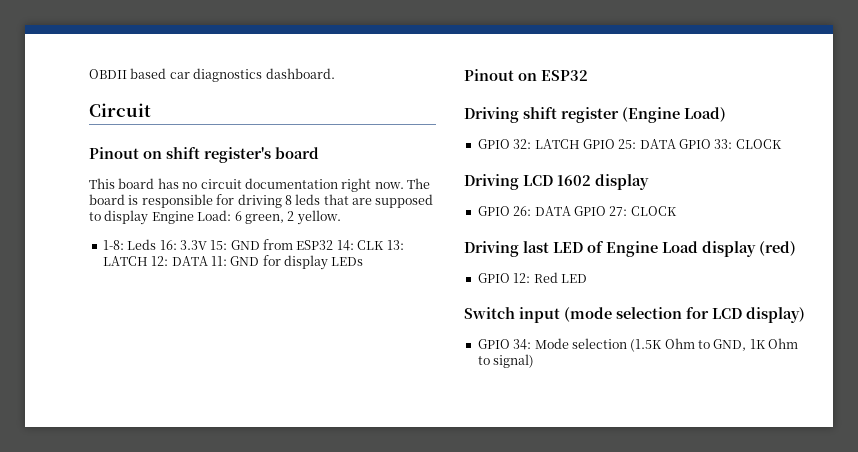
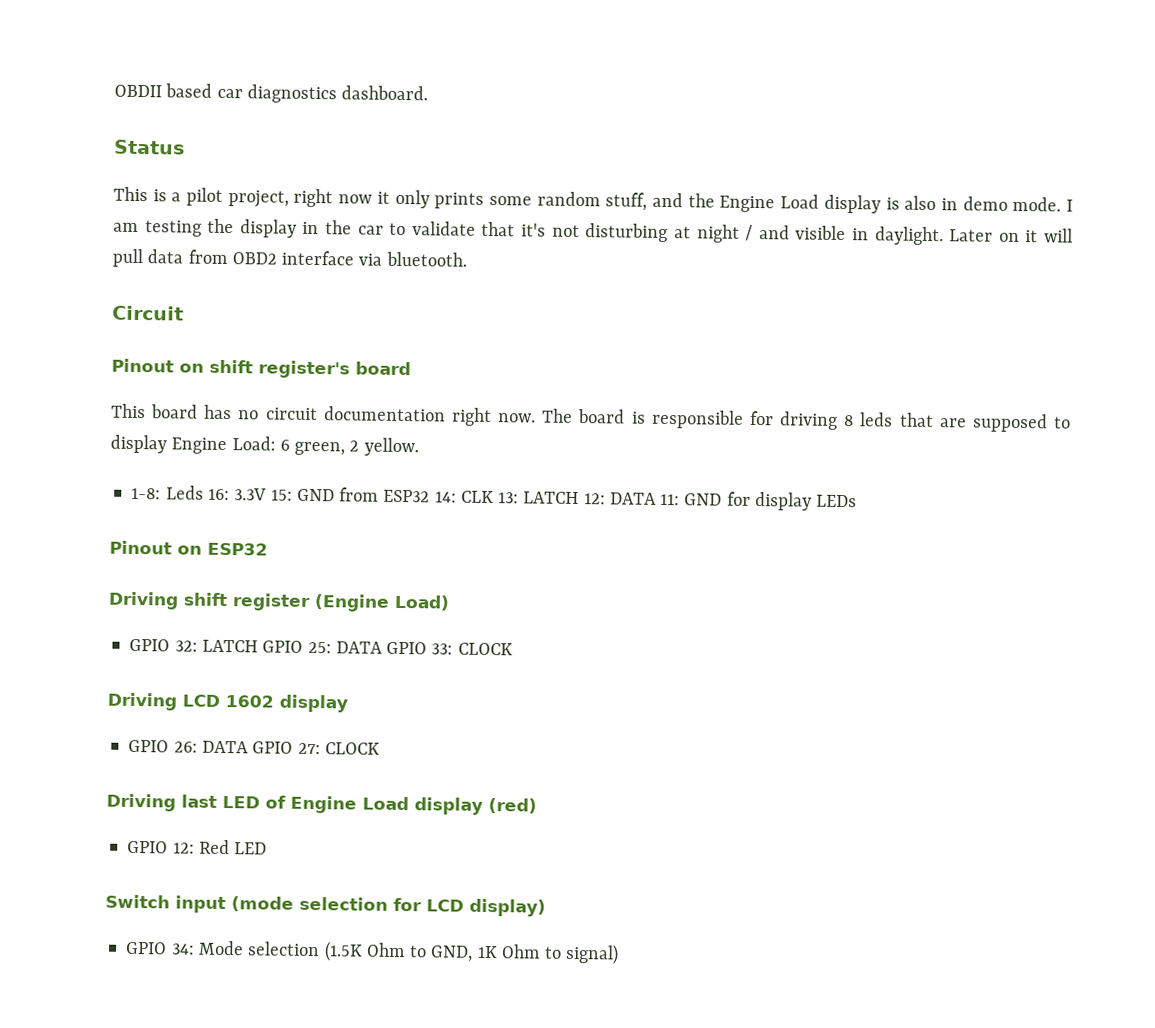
+ Status
+ This is a pilot project, right now it only prints some random stuff, and the Engine Load display is also in demo mode. I am testing the display in the car to validate that it's not disturbing at night / and visible in daylight. Later on it will pull data from OBD2 interface via bluetooth.

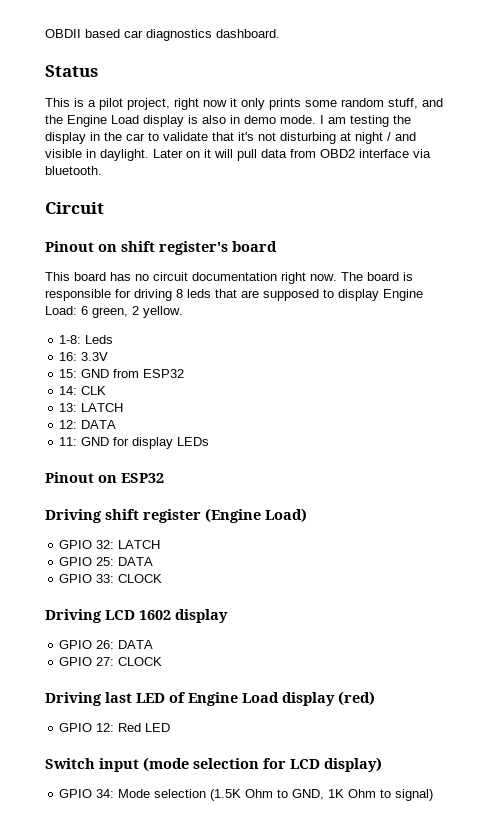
- 1-8: Leds 16: 3.3V 15: GND from ESP32 14: CLK 13: LATCH 12: DATA 11: GND for display LEDs
+ 1-8: Leds
+ 16: 3.3V
+ 15: GND from ESP32
+ 14: CLK
+ 13: LATCH
+ 12: DATA
+ 11: GND for display LEDs
- GPIO 32: LATCH GPIO 25: DATA GPIO 33: CLOCK
+ GPIO 32: LATCH
+ GPIO 25: DATA
+ GPIO 33: CLOCK
- GPIO 26: DATA GPIO 27: CLOCK
+ GPIO 26: DATA
+ GPIO 27: CLOCK

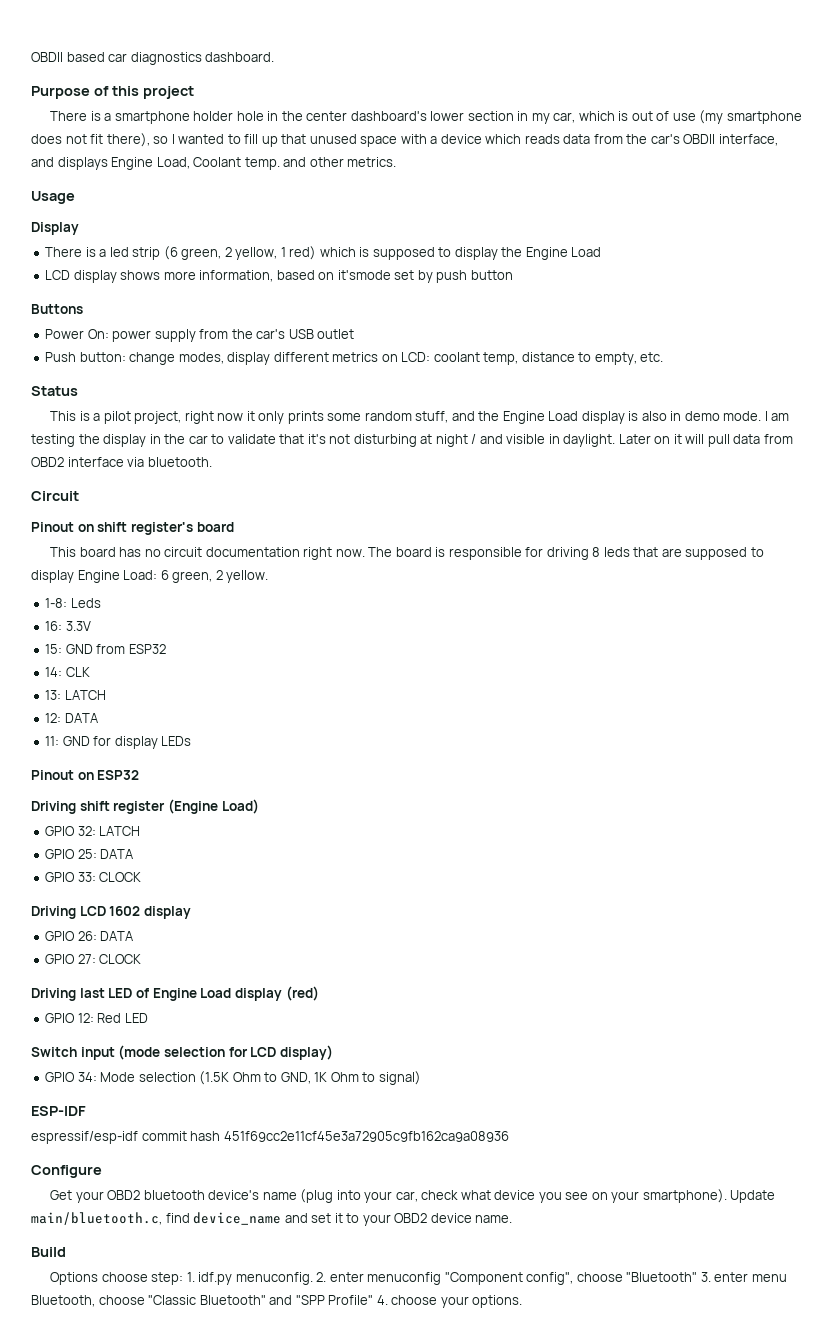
+ Purpose of this project
+ There is a smartphone holder hole in the center dashboard's lower section in my car, which is out of use (my smartphone does not fit there), so I wanted to fill up that unused space with a device which reads data from the car's OBDII interface, and displays Engine Load, Coolant temp. and other metrics.
+ Usage
+ Display
+ There is a led strip (6 green, 2 yellow, 1 red) which is supposed to display the Engine Load
+ LCD display shows more information, based on it'smode set by push button
+ Buttons
+ Power On: power supply from the car's USB outlet
+ Push button: change modes, display different metrics on LCD: coolant temp, distance to empty, etc.
+ ESP-IDF
+ espressif/esp-idf commit hash 451f69cc2e11cf45e3a72905c9fb162ca9a08936
+ Configure
+ Get your OBD2 bluetooth device's name (plug into your car, check what device you see on your smartphone). Update main/bluetooth.c, find device_name and set it to your OBD2 device name.
+ Build
+ Options choose step: 1. idf.py menuconfig. 2. enter menuconfig "Component config", choose "Bluetooth" 3. enter menu Bluetooth, choose "Classic Bluetooth" and "SPP Profile" 4. choose your options.

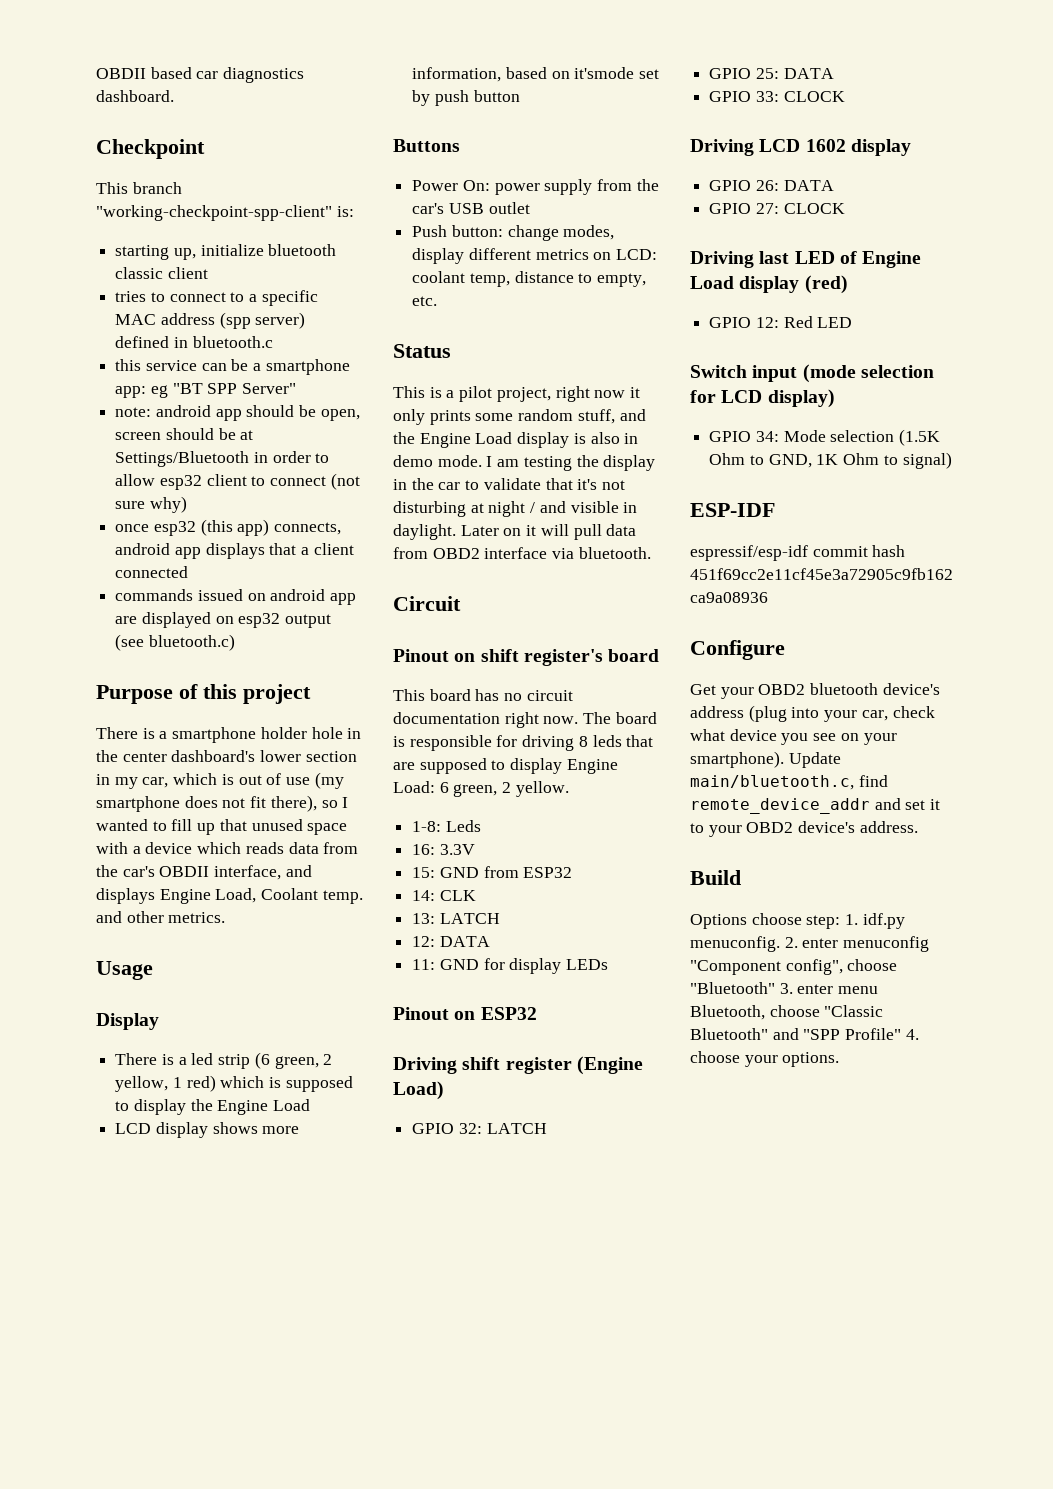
+ Checkpoint
+ This branch "working-checkpoint-spp-client" is:
+ starting up, initialize bluetooth classic client
+ tries to connect to a specific MAC address (spp server) defined in bluetooth.c
+ this service can be a smartphone app: eg "BT SPP Server"
+ note: android app should be open, screen should be at Settings/Bluetooth in order to allow esp32 client to connect (not sure why)
+ once esp32 (this app) connects, android app displays that a client connected
+ commands issued on android app are displayed on esp32 output (see bluetooth.c)
- Get your OBD2 bluetooth device's name (plug into your car, check what device you see on your smartphone).
+ Get your OBD2 bluetooth device's address (plug into your car, check what device you see on your smartphone).
- Update main/bluetooth.c, find device_name and set it to your OBD2 device name.
+ Update main/bluetooth.c, find remote_device_addr and set it to your OBD2 device's address.

